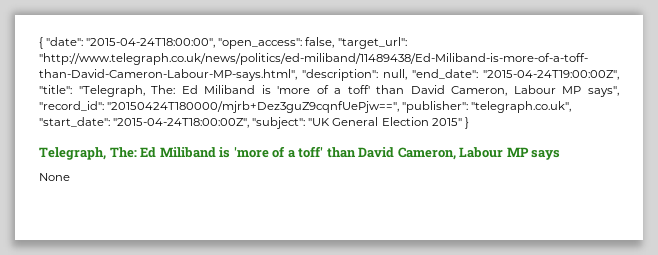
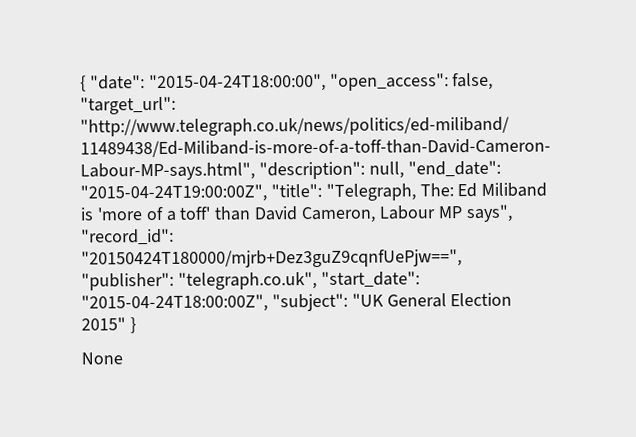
- Telegraph, The: Ed Miliband is 'more of a toff' than David Cameron, Labour MP says

